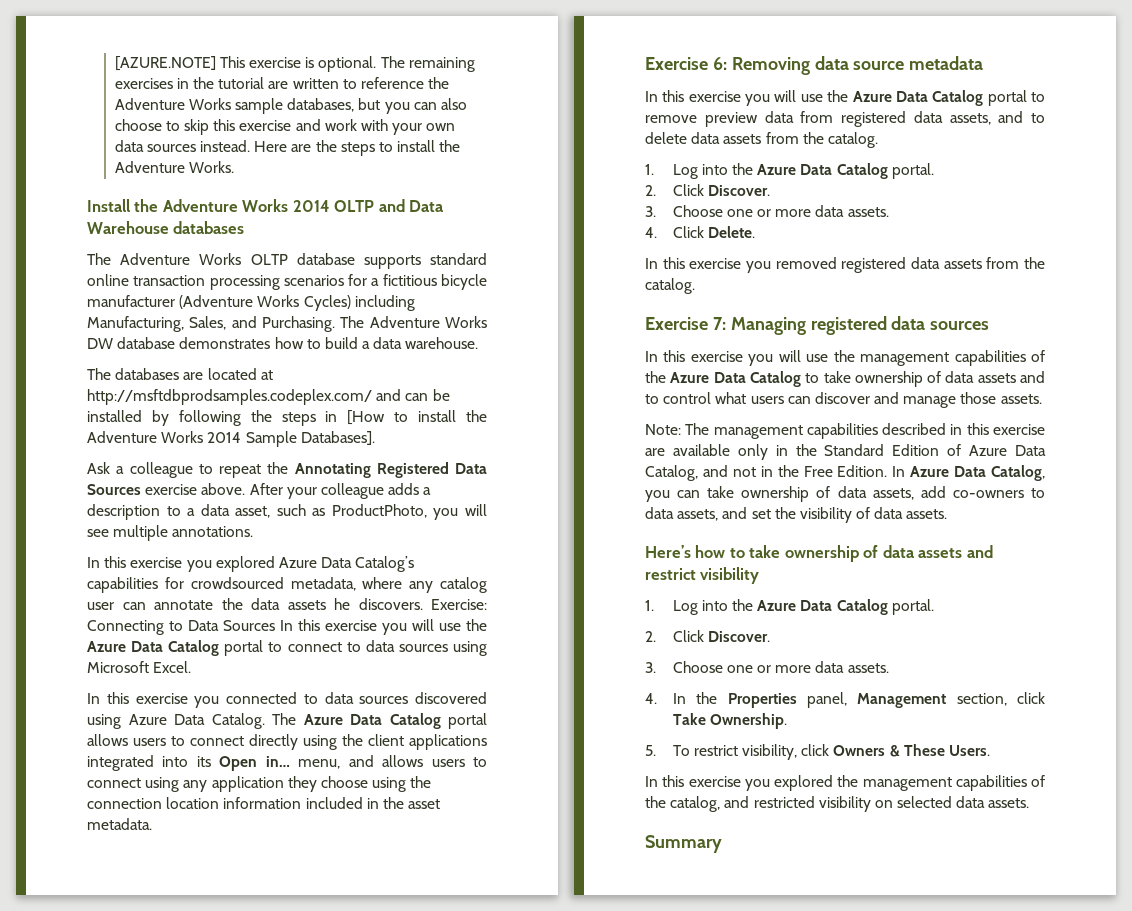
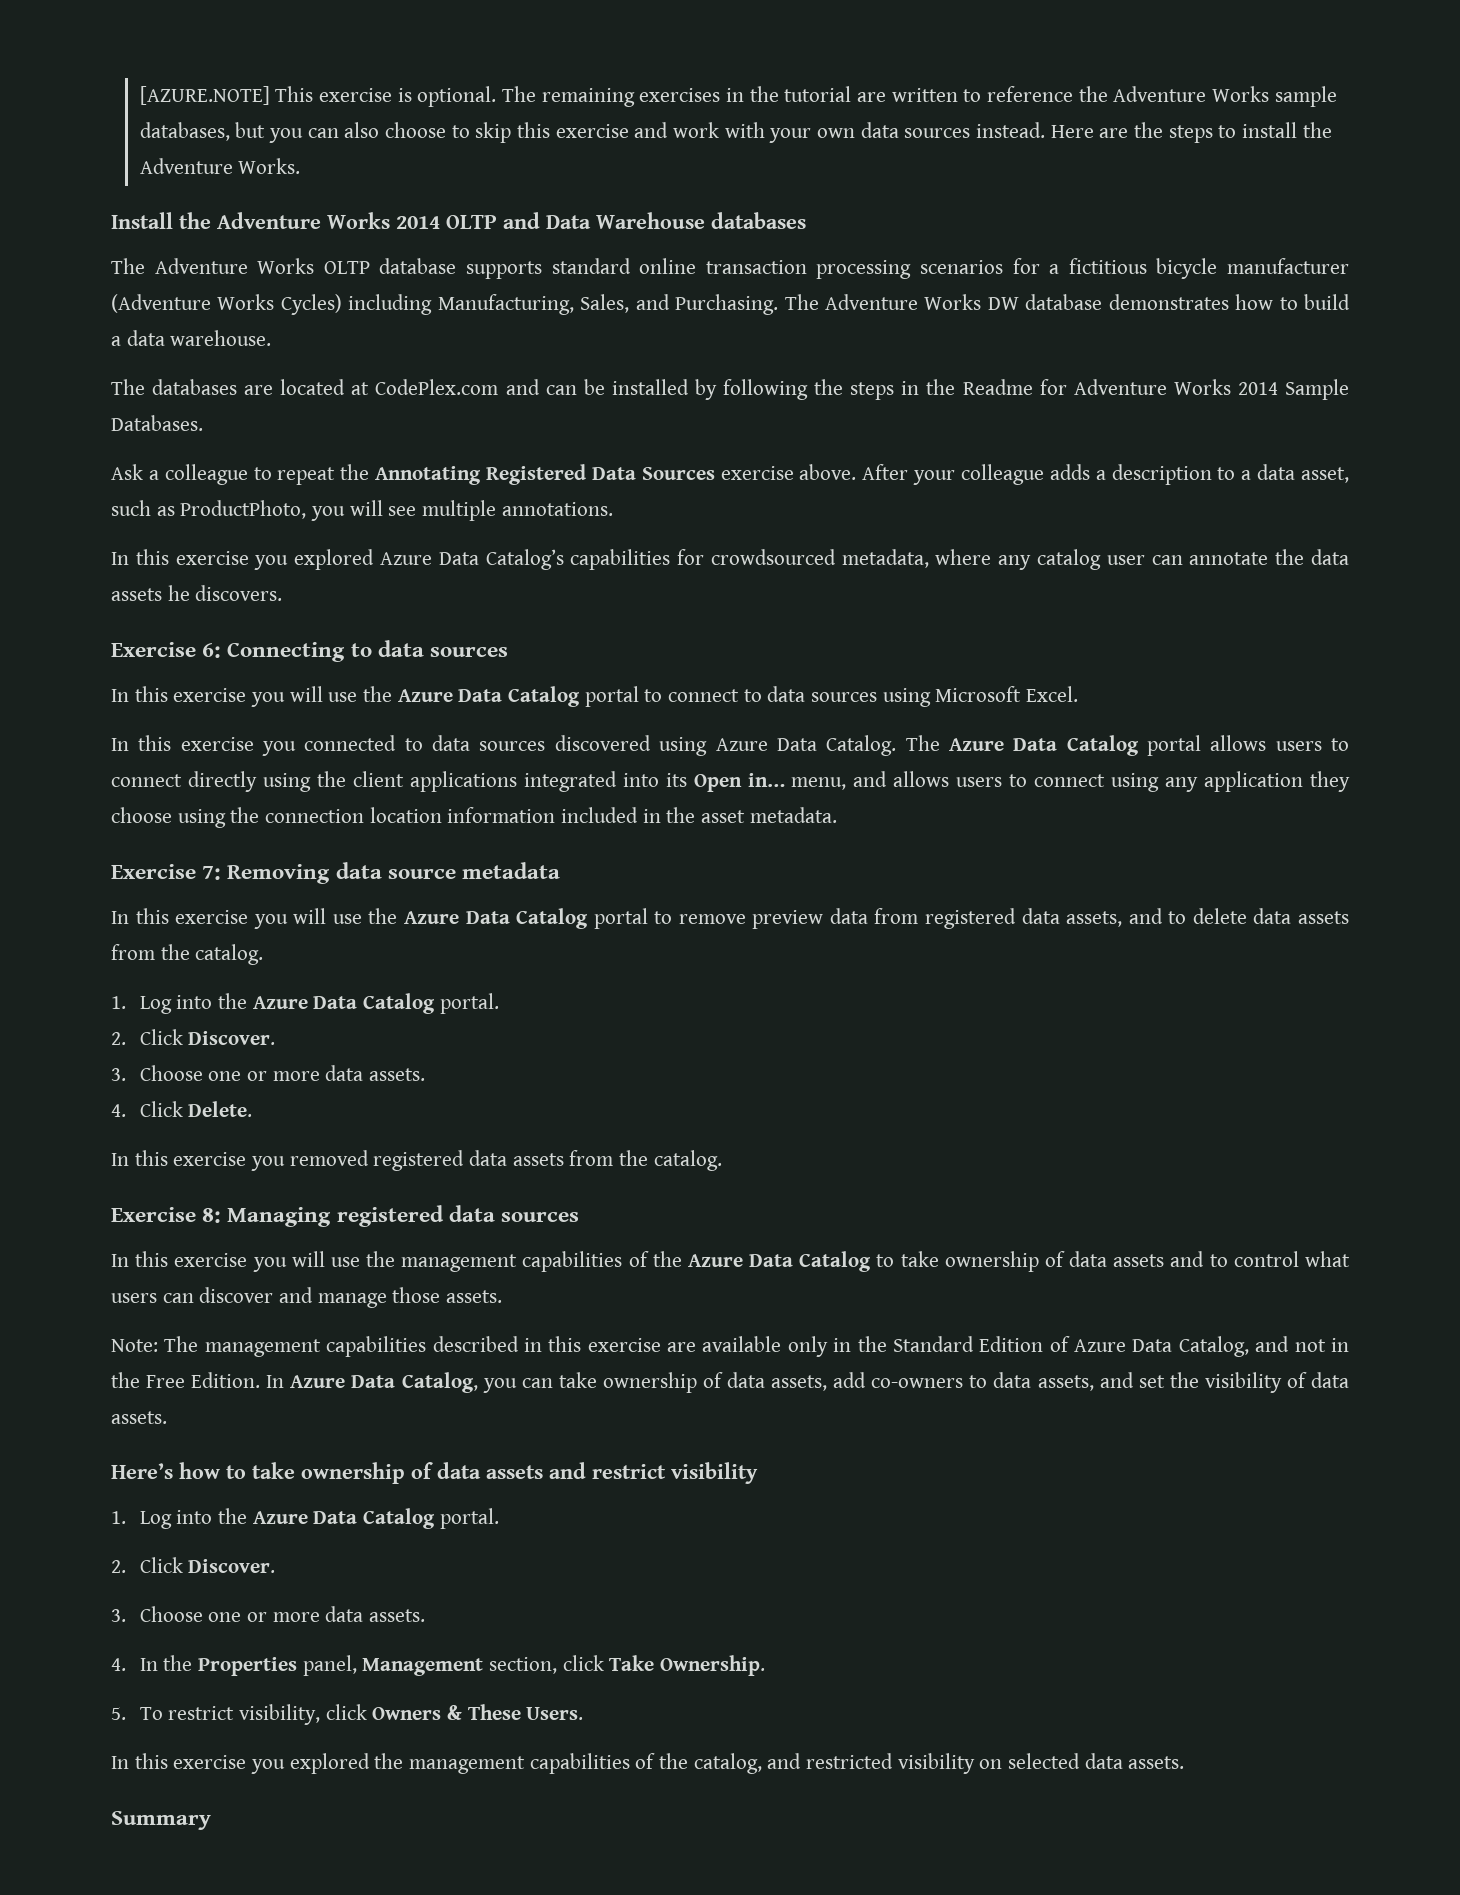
- The databases are located at http://msftdbprodsamples.codeplex.com/ and can be installed by following the steps in [How to install the Adventure Works 2014 Sample Databases].
+ The databases are located at CodePlex.com and can be installed by following the steps in the Readme for Adventure Works 2014 Sample Databases.
- In this exercise you explored Azure Data Catalog’s capabilities for crowdsourced metadata, where any catalog user can annotate the data assets he discovers. Exercise: Connecting to Data Sources In this exercise you will use the Azure Data Catalog portal to connect to data sources using Microsoft Excel.
+ In this exercise you explored Azure Data Catalog’s capabilities for crowdsourced metadata, where any catalog user can annotate the data assets he discovers.
+ Exercise 6: Connecting to data sources
+ In this exercise you will use the Azure Data Catalog portal to connect to data sources using Microsoft Excel.
- Exercise 6: Removing data source metadata
+ Exercise 7: Removing data source metadata
- Exercise 7: Managing registered data sources
+ Exercise 8: Managing registered data sources

